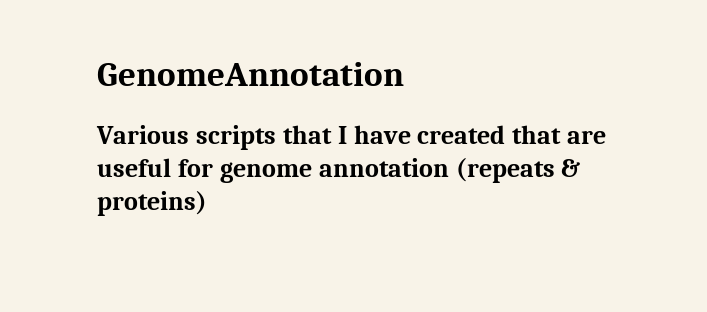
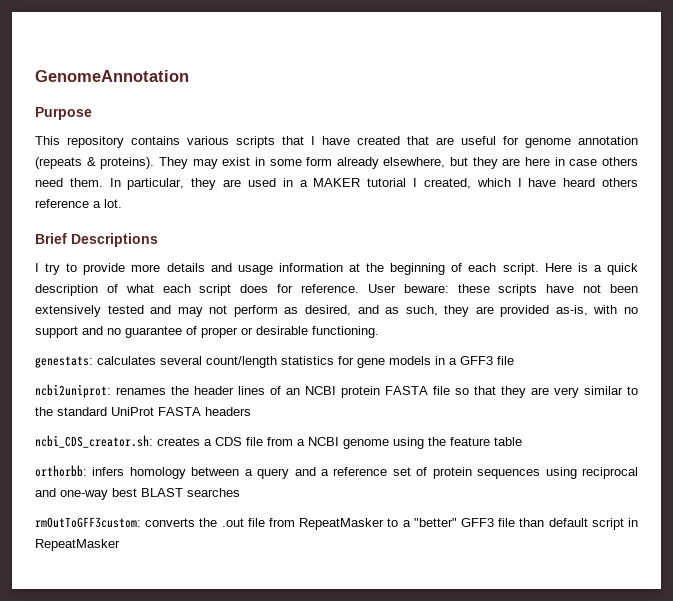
- Various scripts that I have created that are useful for genome annotation (repeats & proteins)
+ Purpose
+ This repository contains various scripts that I have created that are useful for genome annotation (repeats & proteins). They may exist in some form already elsewhere, but they are here in case others need them. In particular, they are used in a MAKER tutorial I created, which I have heard others reference a lot.
+ Brief Descriptions
+ I try to provide more details and usage information at the beginning of each script. Here is a quick description of what each script does for reference. User beware: these scripts have not been extensively tested and may not perform as desired, and as such, they are provided as-is, with no support and no guarantee of proper or desirable functioning.
+ genestats: calculates several count/length statistics for gene models in a GFF3 file
+ ncbi2uniprot: renames the header lines of an NCBI protein FASTA file so that they are very similar to the standard UniProt FASTA headers
+ ncbi_CDS_creator.sh: creates a CDS file from a NCBI genome using the feature table
+ orthorbb: infers homology between a query and a reference set of protein sequences using reciprocal and one-way best BLAST searches
+ rmOutToGFF3custom: converts the .out file from RepeatMasker to a "better" GFF3 file than default script in RepeatMasker

